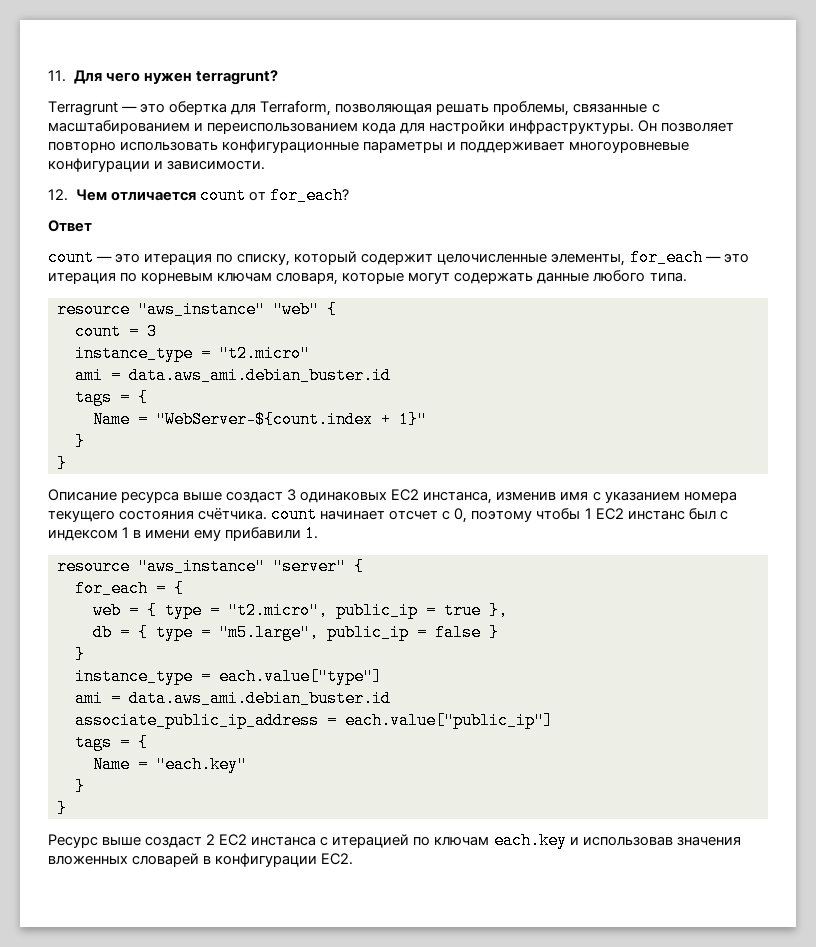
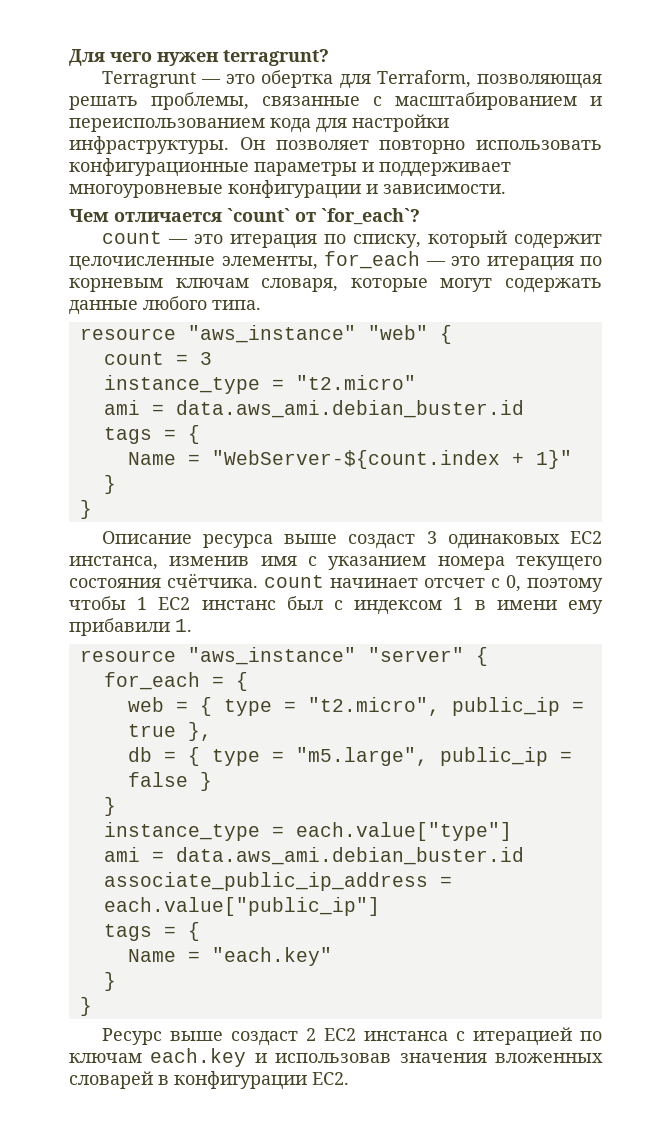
- 11. Для чего нужен terragrunt?
+ Для чего нужен terragrunt?
- 12. Чем отличается count от for_each?
- Ответ
+ Чем отличается `count` от `for_each`?

